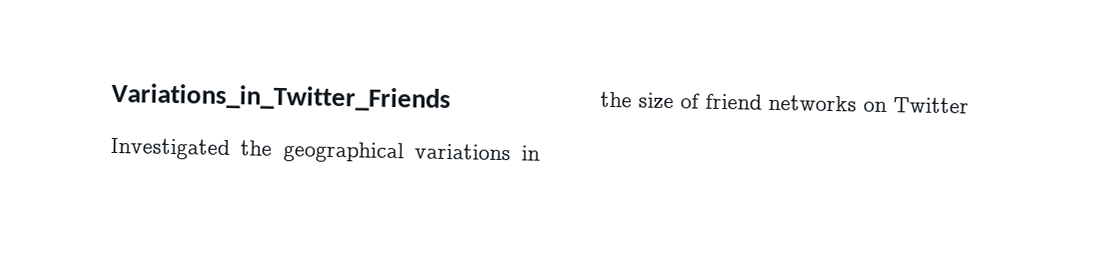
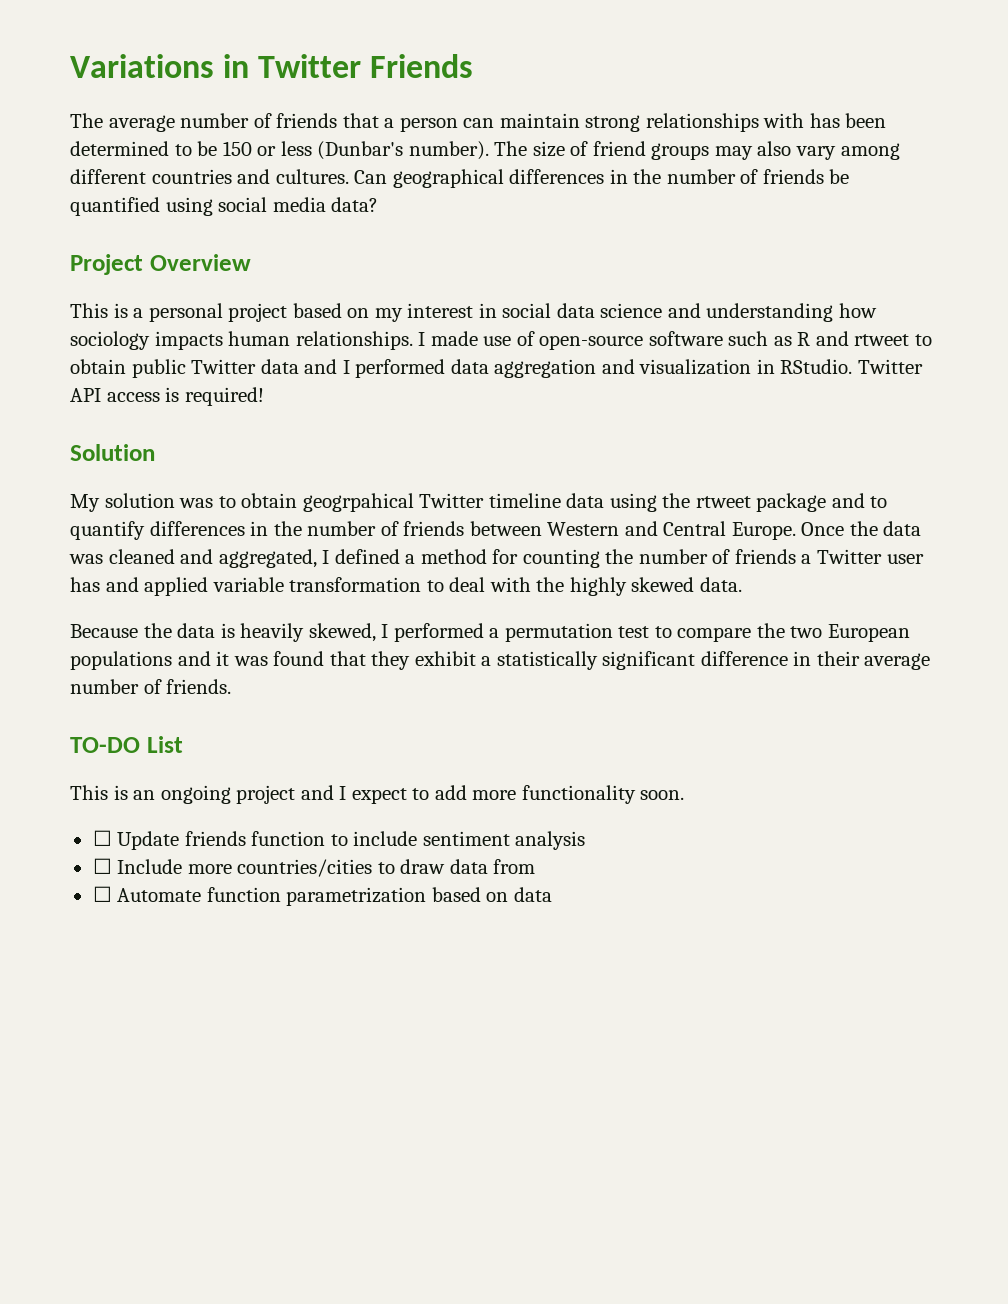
- Variations_in_Twitter_Friends
- Investigated the geographical variations in the size of friend networks on Twitter
+ Variations in Twitter Friends
+ The average number of friends that a person can maintain strong relationships with has been determined to be 150 or less (Dunbar's number). The size of friend groups may also vary among different countries and cultures. Can geographical differences in the number of friends be quantified using social media data?
+ Project Overview
+ This is a personal project based on my interest in social data science and understanding how sociology impacts human relationships. I made use of open-source software such as R and rtweet to obtain public Twitter data and I performed data aggregation and visualization in RStudio. Twitter API access is required!
+ Solution
+ My solution was to obtain geogrpahical Twitter timeline data using the rtweet package and to quantify differences in the number of friends between Western and Central Europe. Once the data was cleaned and aggregated, I defined a method for counting the number of friends a Twitter user has and applied variable transformation to deal with the highly skewed data.
+ Because the data is heavily skewed, I performed a permutation test to compare the two European populations and it was found that they exhibit a statistically significant difference in their average number of friends.
+ TO-DO List
+ This is an ongoing project and I expect to add more functionality soon.
+ ☐ Update friends function to include sentiment analysis
+ ☐ Include more countries/cities to draw data from
+ ☐ Automate function parametrization based on data

